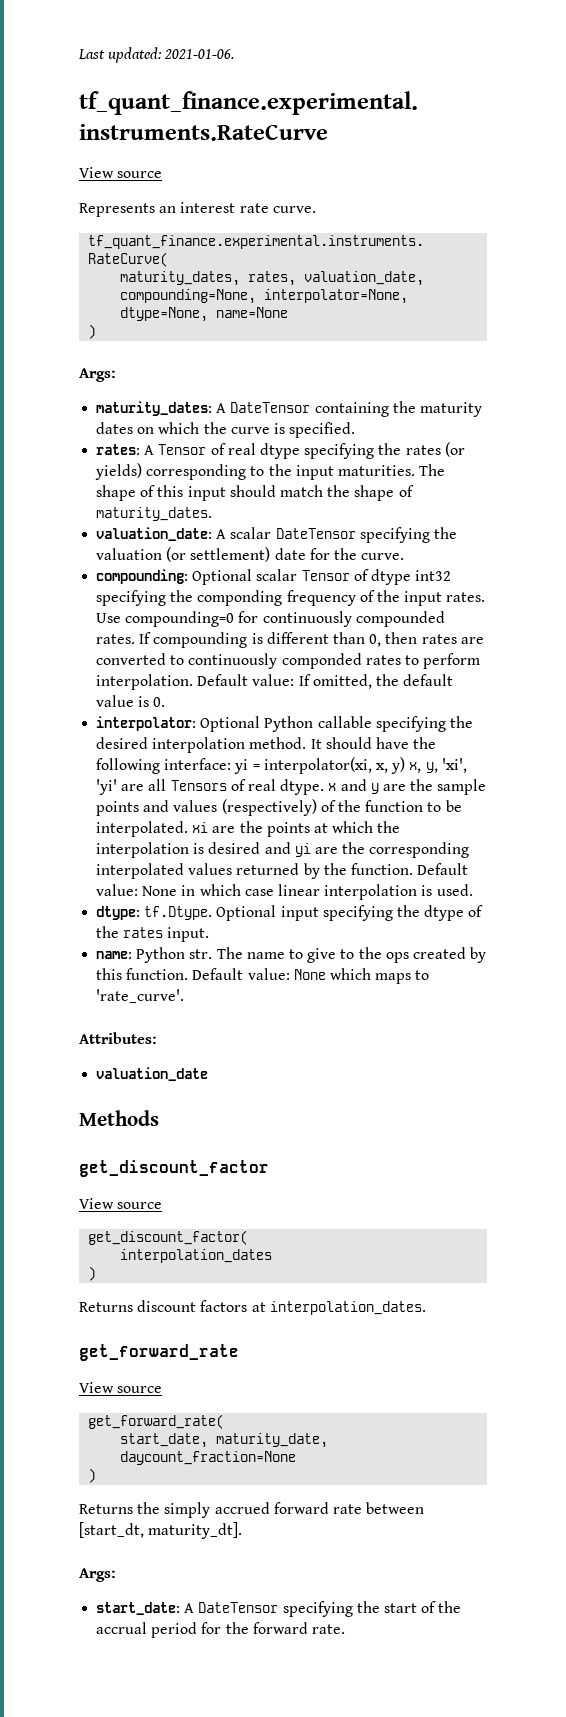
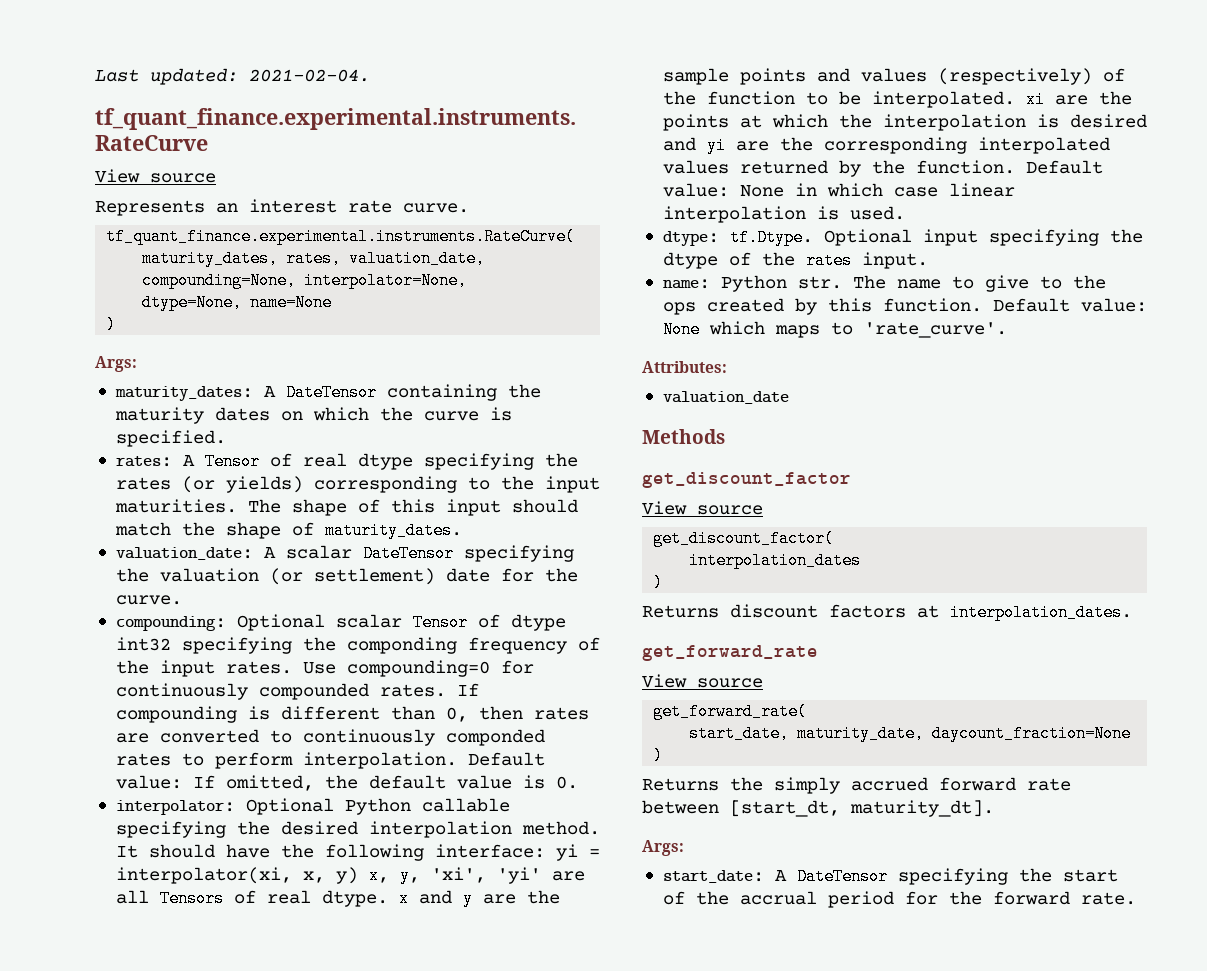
- Last updated: 2021-01-06.
+ Last updated: 2021-02-04.

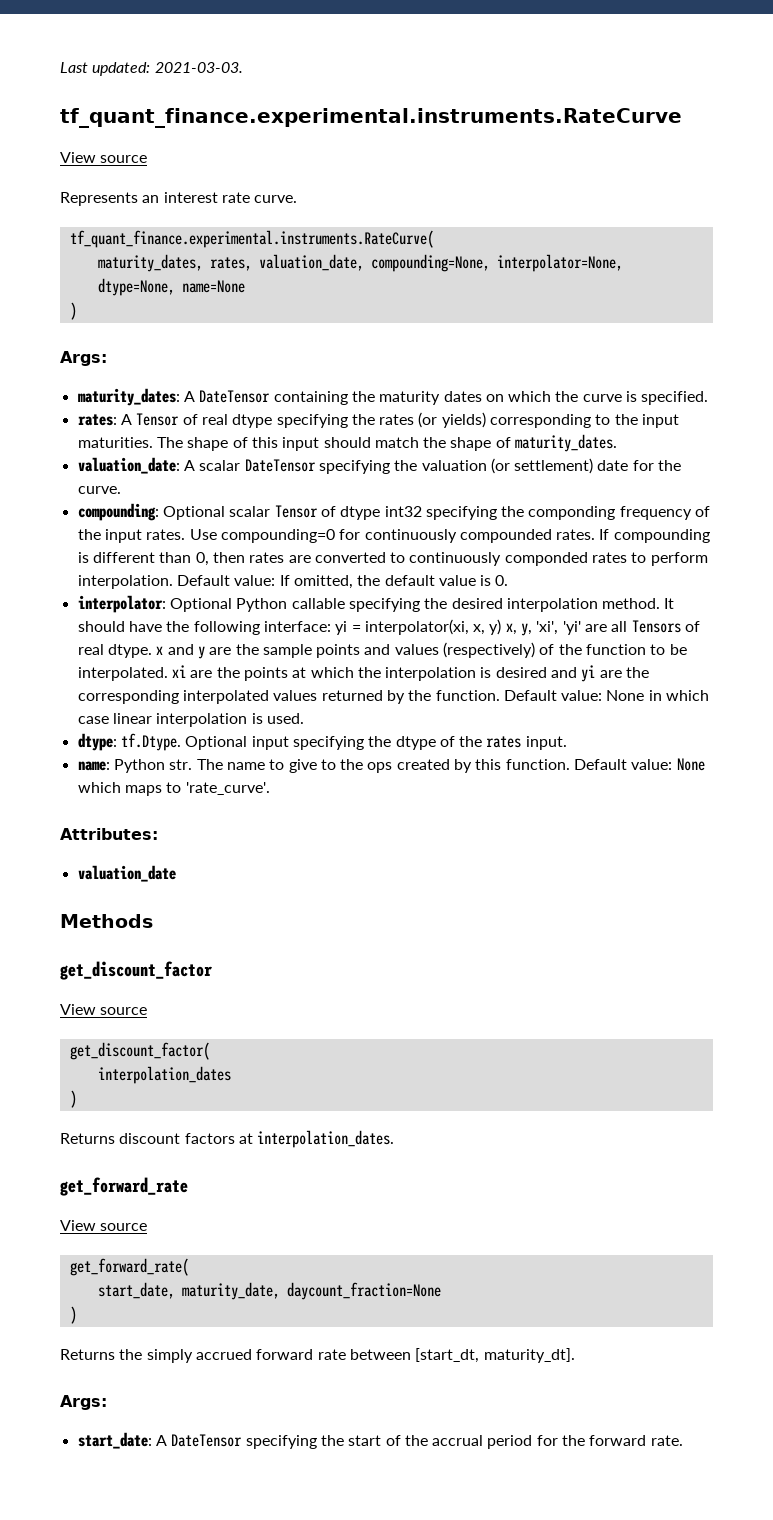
- Last updated: 2021-02-04.
+ Last updated: 2021-03-03.

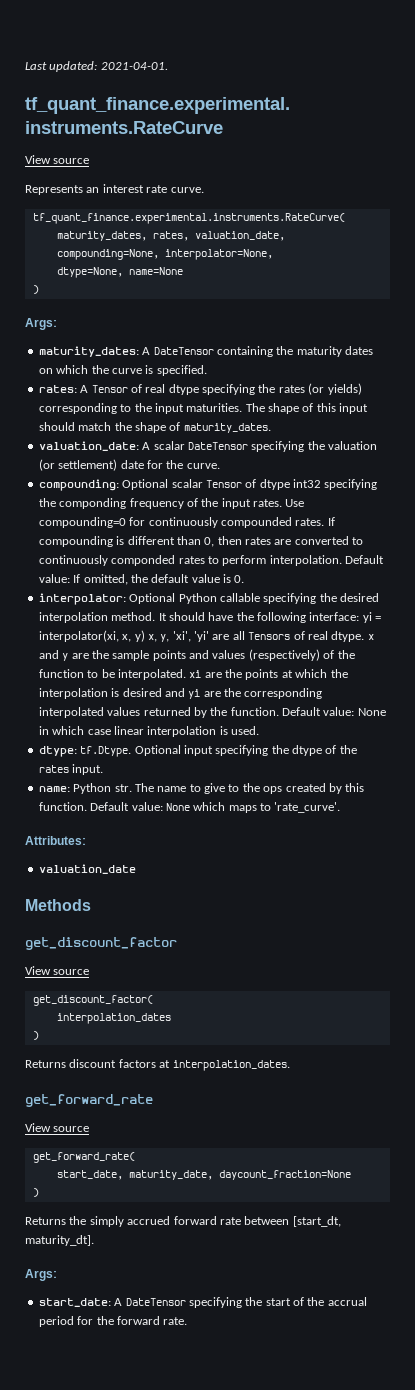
- Last updated: 2021-03-03.
+ Last updated: 2021-04-01.

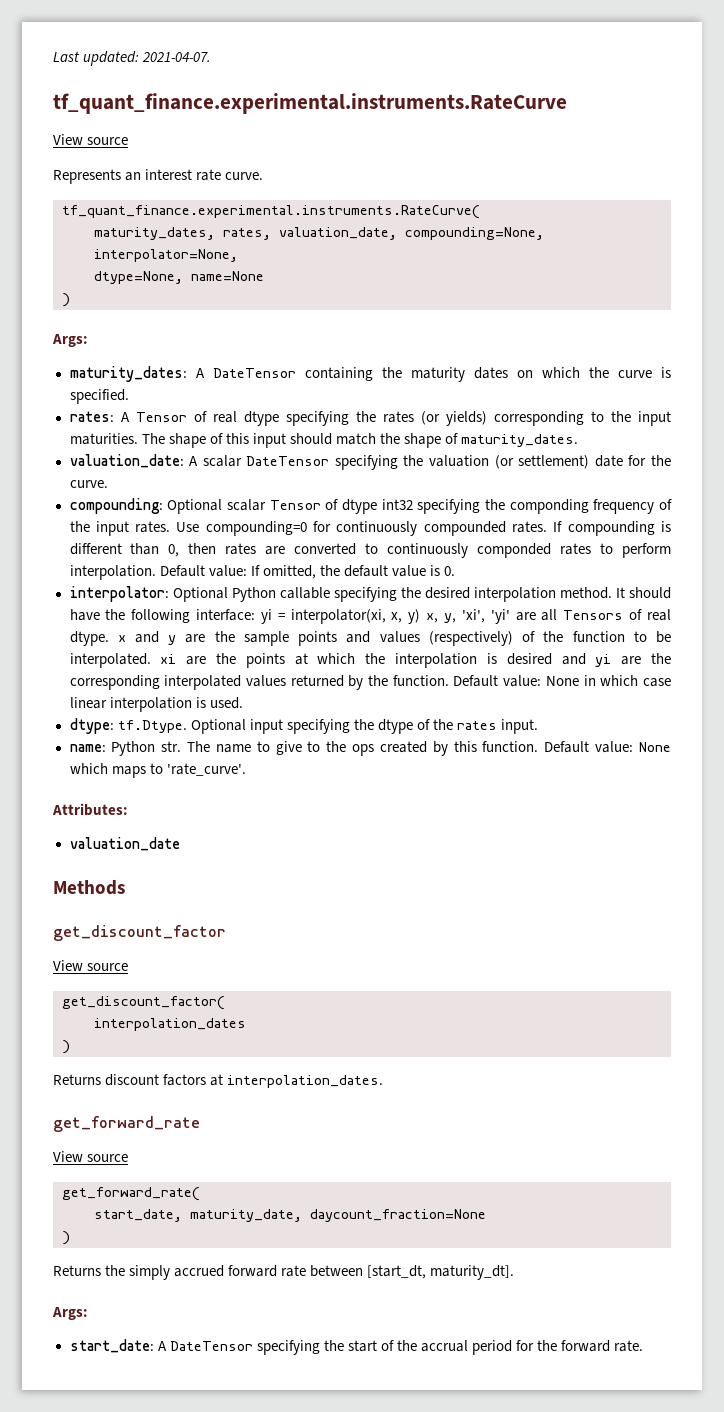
- Last updated: 2021-04-01.
+ Last updated: 2021-04-07.

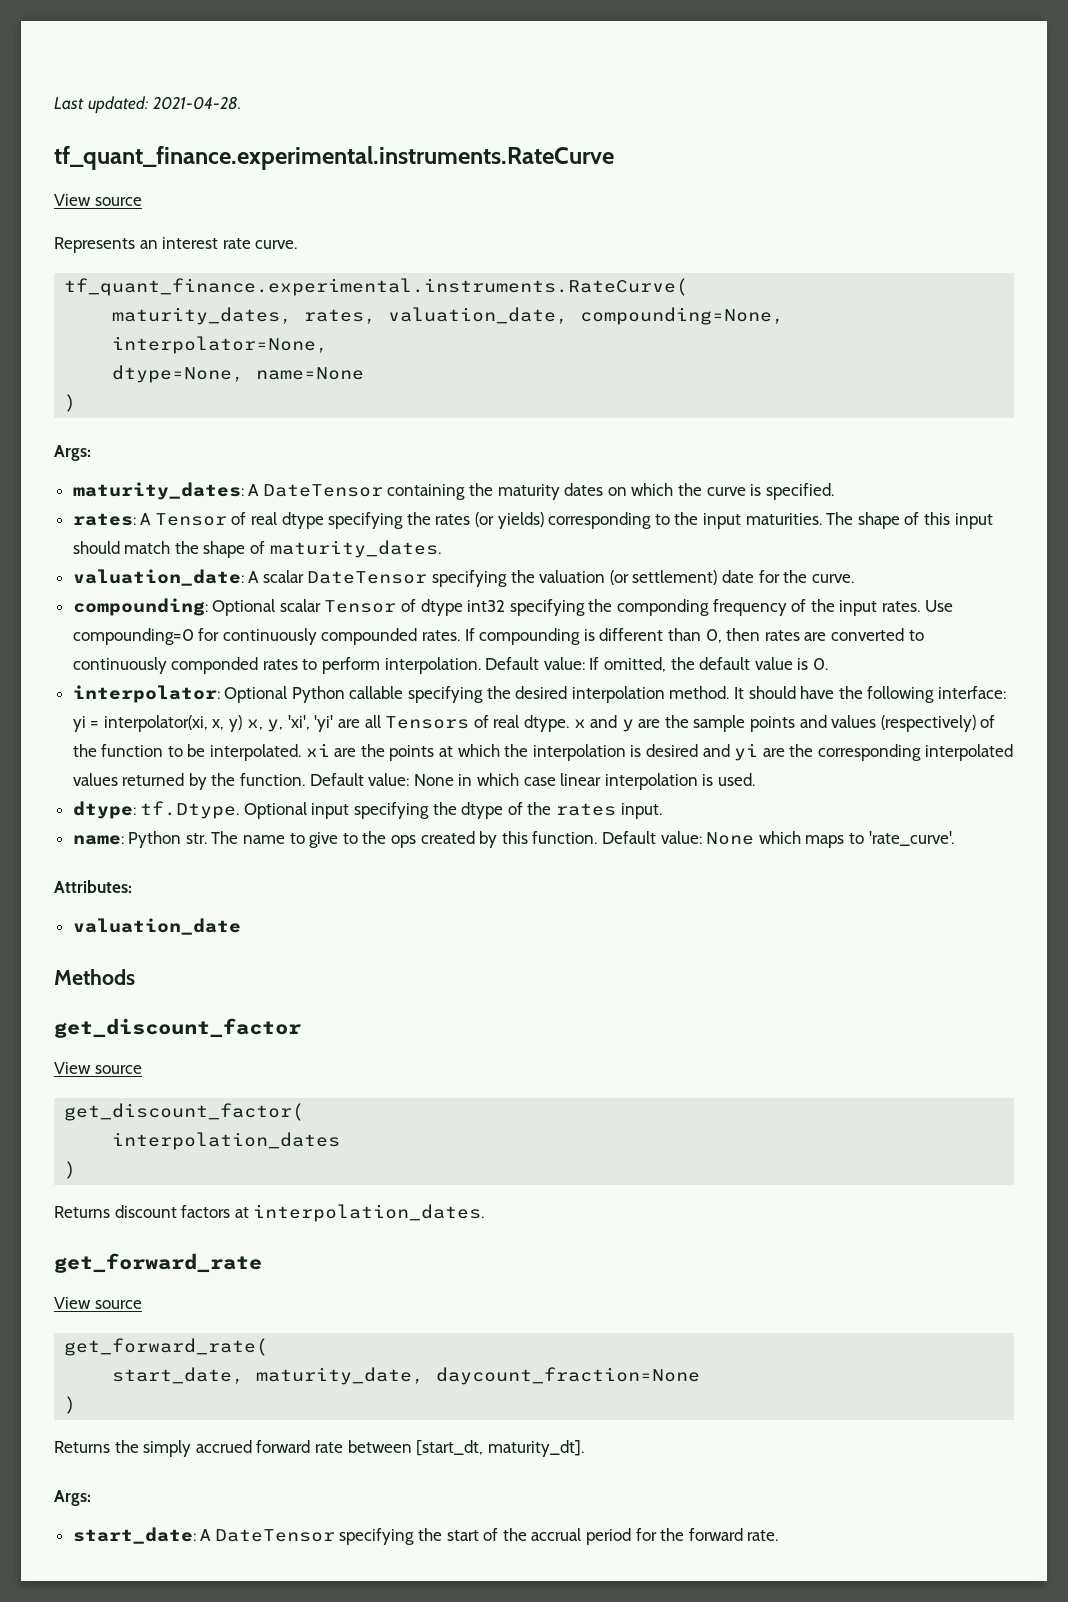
- Last updated: 2021-04-07.
+ Last updated: 2021-04-28.

